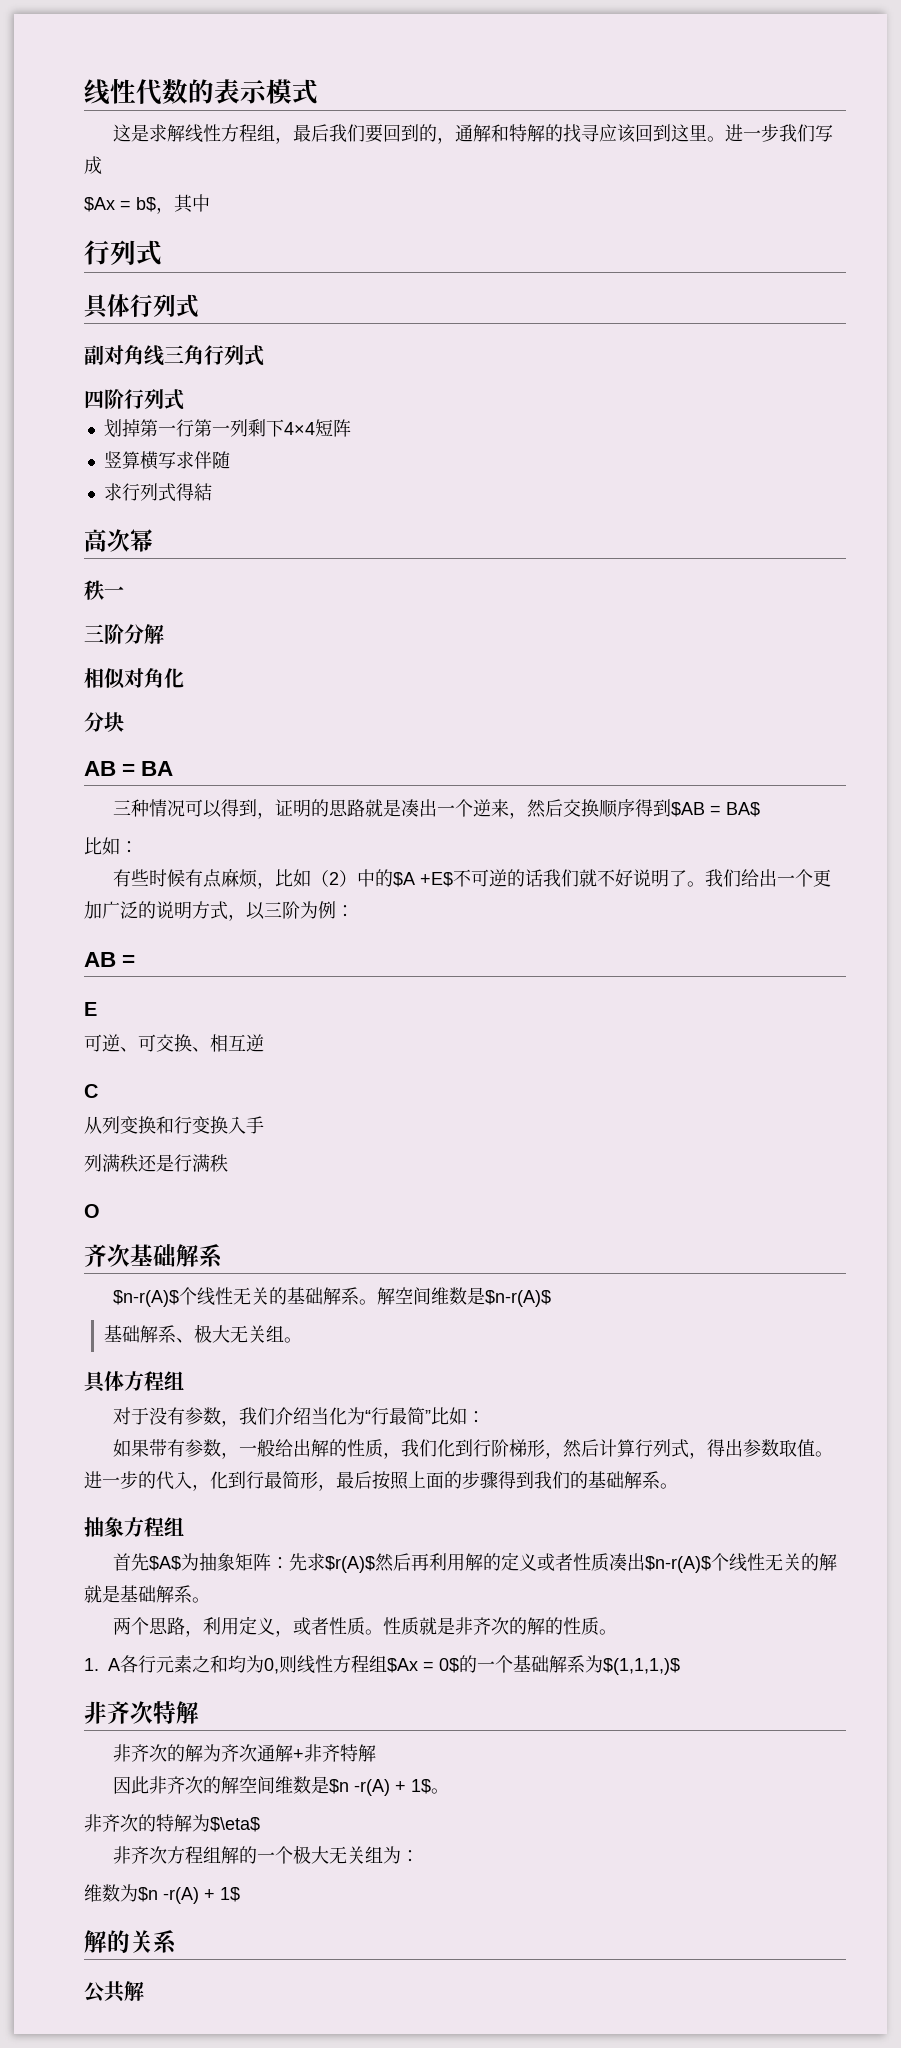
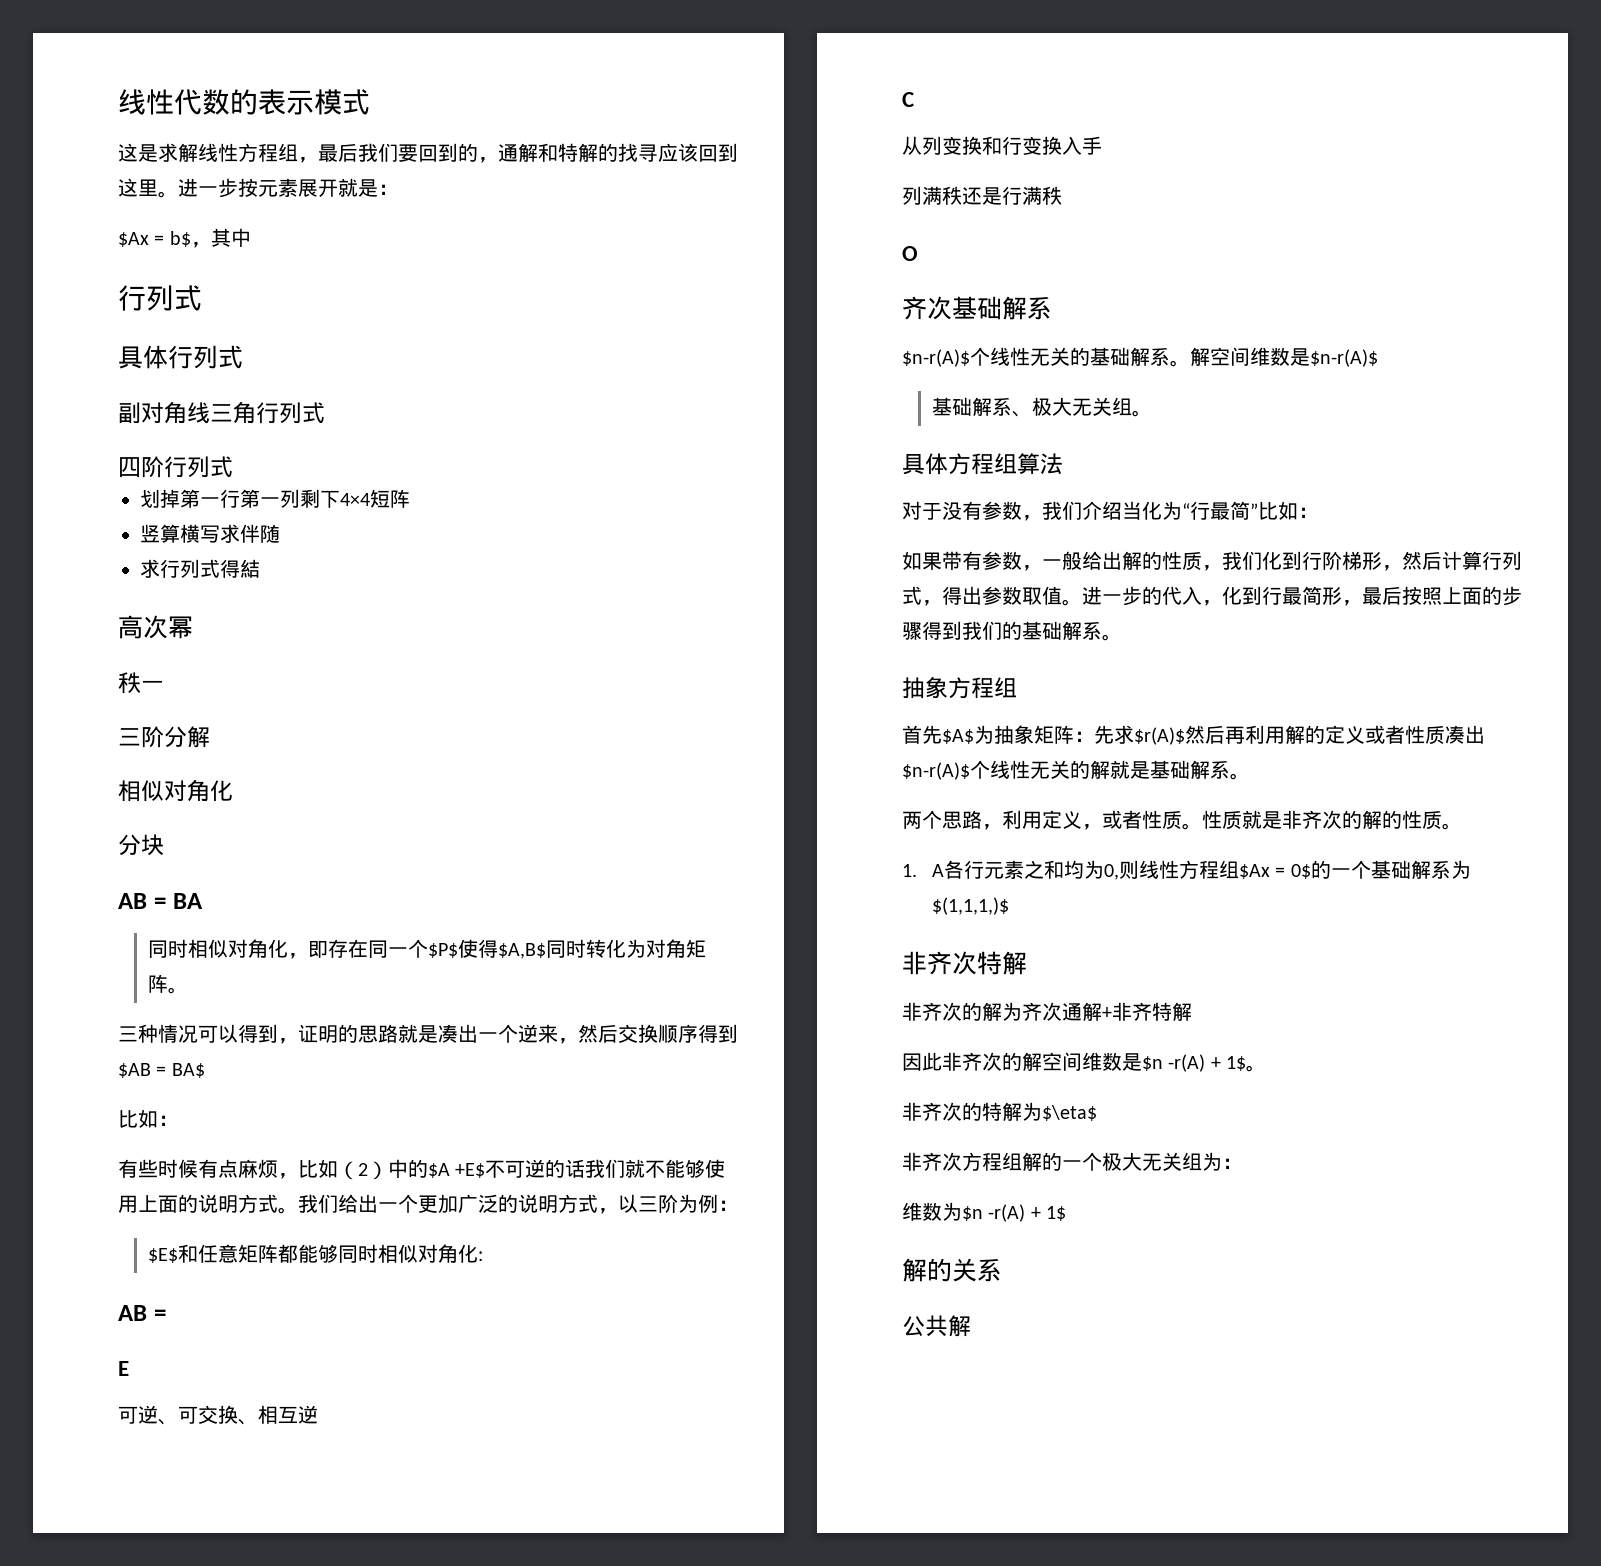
- 进一步我们写成
+ 进一步按元素展开就是：
+ 同时相似对角化，即存在同一个$P$使得$A,B$同时转化为对角矩阵。
- 有些时候有点麻烦，比如（2）中的$A +E$不可逆的话我们就不好说明了。
+ 有些时候有点麻烦，比如（2）中的$A +E$不可逆的话我们就不能够使用上面的说明方式。
+ $E$和任意矩阵都能够同时相似对角化:
- 具体方程组
+ 具体方程组算法

